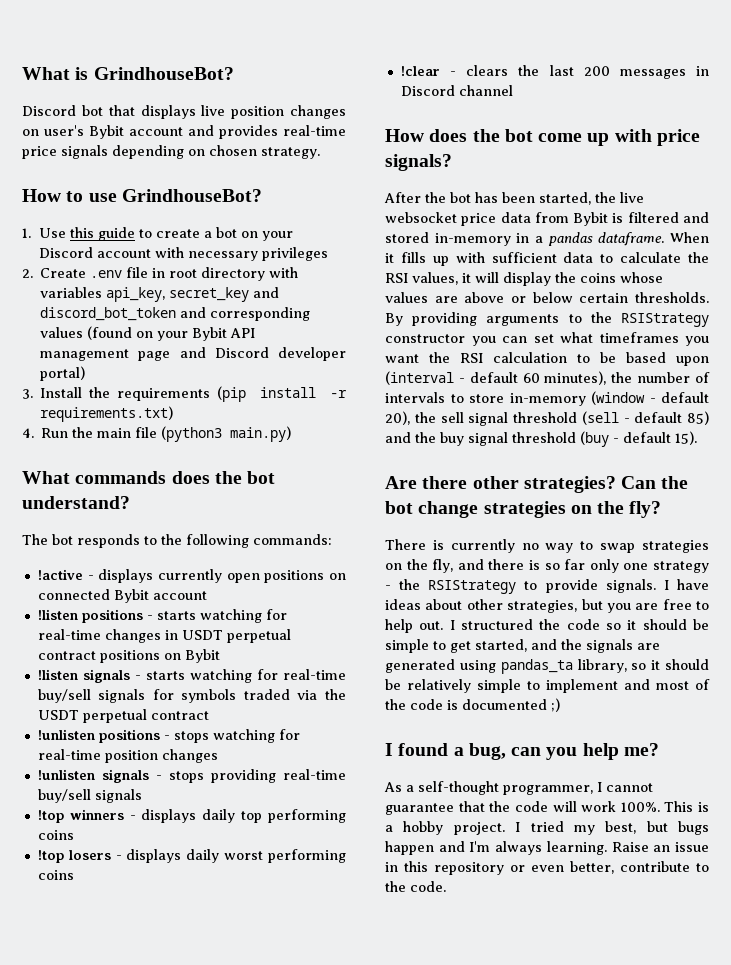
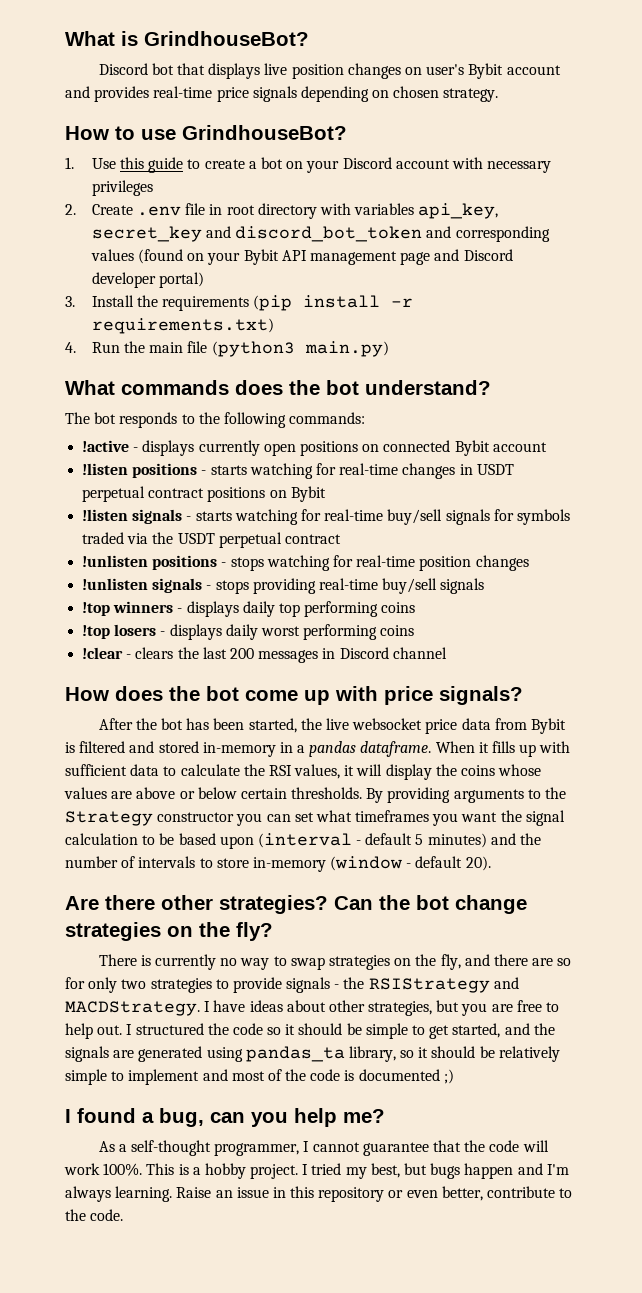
- By providing arguments to the RSIStrategy constructor you can set what timeframes you want the RSI calculation to be based upon (interval - default 60 minutes), the number of intervals to store in-memory (window - default 20), the sell signal threshold (sell - default 85) and the buy signal threshold (buy - default 15).
+ By providing arguments to the Strategy constructor you can set what timeframes you want the signal calculation to be based upon (interval - default 5 minutes) and the number of intervals to store in-memory (window - default 20).
- There is currently no way to swap strategies on the fly, and there is so far only one strategy - the RSIStrategy to provide signals.
+ There is currently no way to swap strategies on the fly, and there are so for only two strategies to provide signals - the RSIStrategy and MACDStrategy.

